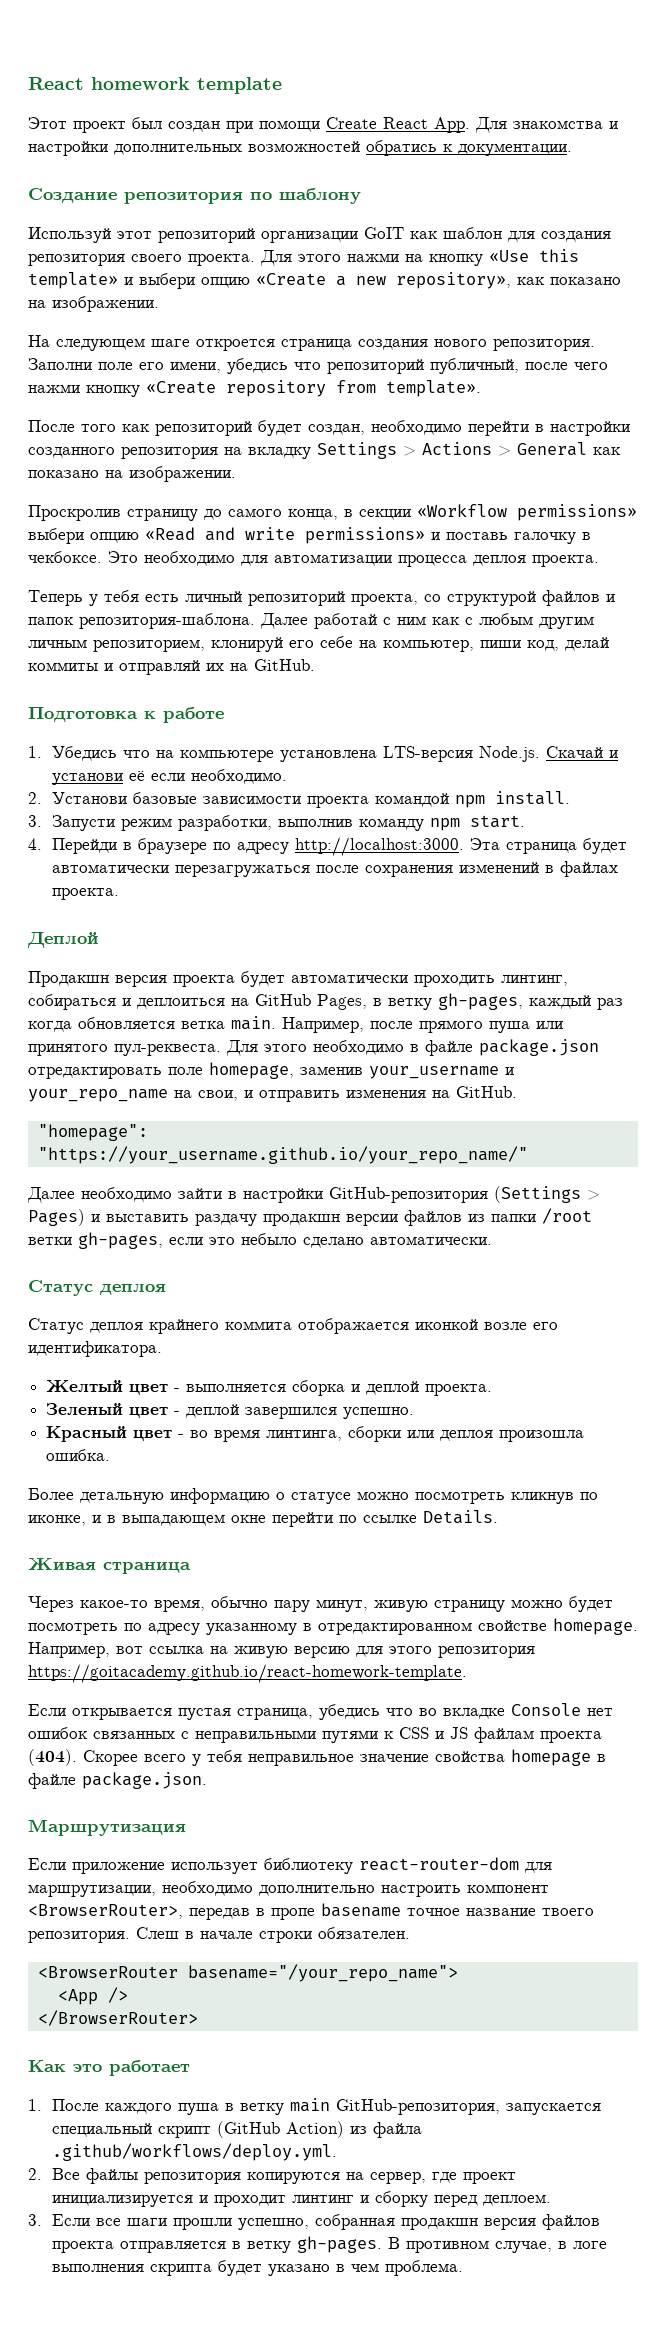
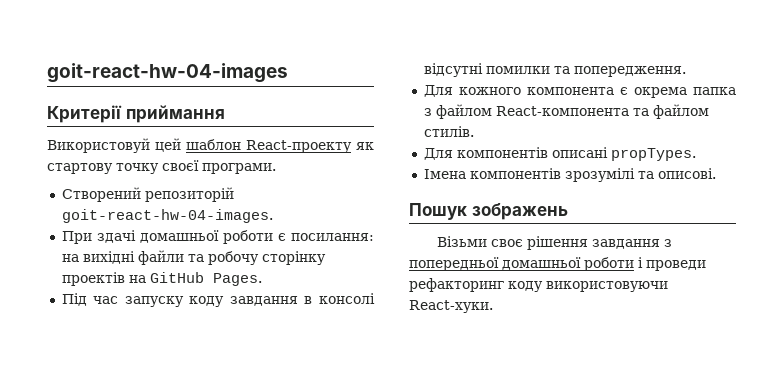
- React homework template
- Этот проект был создан при помощи Create React App. Для знакомства и настройки дополнительных возможностей обратись к документации.
- Создание репозитория по шаблону
- Используй этот репозиторий организации GoIT как шаблон для создания репозитория своего проекта. Для этого нажми на кнопку «Use this template» и выбери опцию «Create a new repository», как показано на изображении.
- На следующем шаге откроется страница создания нового репозитория. Заполни поле его имени, убедись что репозиторий публичный, после чего нажми кнопку «Create repository from template».
- После того как репозиторий будет создан, необходимо перейти в настройки созданного репозитория на вкладку Settings > Actions > General как показано на изображении.
- Проскролив страницу до самого конца, в секции «Workflow permissions» выбери опцию «Read and write permissions» и поставь галочку в чекбоксе. Это необходимо для автоматизации процесса деплоя проекта.
- Теперь у тебя есть личный репозиторий проекта, со структурой файлов и папок репозитория-шаблона. Далее работай с ним как с любым другим личным репозиторием, клонируй его себе на компьютер, пиши код, делай коммиты и отправляй их на GitHub.
- Подготовка к работе
- 1. Убедись что на компьютере установлена LTS-версия Node.js. Скачай и установи её если необходимо.
- 2. Установи базовые зависимости проекта командой npm install.
- 3. Запусти режим разработки, выполнив команду npm start.
- 4. Перейди в браузере по адресу http://localhost:3000. Эта страница будет автоматически перезагружаться после сохранения изменений в файлах проекта.
- Деплой
- Продакшн версия проекта будет автоматически проходить линтинг, собираться и деплоиться на GitHub Pages, в ветку gh-pages, каждый раз когда обновляется ветка main. Например, после прямого пуша или принятого пул-реквеста. Для этого необходимо в файле package.json отредактировать поле homepage, заменив your_username и your_repo_name на свои, и отправить изменения на GitHub.
- "homepage": "https://your_username.github.io/your_repo_name/"
- Далее необходимо зайти в настройки GitHub-репозитория (Settings > Pages) и выставить раздачу продакшн версии файлов из папки /root ветки gh-pages, если это небыло сделано автоматически.
- Статус деплоя
- Статус деплоя крайнего коммита отображается иконкой возле его идентификатора.
- Желтый цвет - выполняется сборка и деплой проекта.
- Зеленый цвет - деплой завершился успешно.
- Красный цвет - во время линтинга, сборки или деплоя произошла ошибка.
- Более детальную информацию о статусе можно посмотреть кликнув по иконке, и в выпадающем окне перейти по ссылке Details.
- Живая страница
- Через какое-то время, обычно пару минут, живую страницу можно будет посмотреть по адресу указанному в отредактированном свойстве homepage. Например, вот ссылка на живую версию для этого репозитория https://goitacademy.github.io/react-homework-template.
- Если открывается пустая страница, убедись что во вкладке Console нет ошибок связанных с неправильными путями к CSS и JS файлам проекта (404). Скорее всего у тебя неправильное значение свойства homepage в файле package.json.
- Маршрутизация
- Если приложение использует библиотеку react-router-dom для маршрутизации, необходимо дополнительно настроить компонент <BrowserRouter>, передав в пропе basename точное название твоего репозитория. Слеш в начале строки обязателен.
- <BrowserRouter basename="/your_repo_name">
- <App />
- </BrowserRouter>
- Как это работает
- 1. После каждого пуша в ветку main GitHub-репозитория, запускается специальный скрипт (GitHub Action) из файла .github/workflows/deploy.yml.
- 2. Все файлы репозитория копируются на сервер, где проект инициализируется и проходит линтинг и сборку перед деплоем.
- 3. Если все шаги прошли успешно, собранная продакшн версия файлов проекта отправляется в ветку gh-pages. В противном случае, в логе выполнения скрипта будет указано в чем проблема.
+ goit-react-hw-04-images
+ Критерії приймання
+ Використовуй цей шаблон React-проекту як стартову точку своєї програми.
+ Створений репозиторій goit-react-hw-04-images.
+ При здачі домашньої роботи є посилання: на вихідні файли та робочу сторінку проектів на GitHub Pages.
+ Під час запуску коду завдання в консолі відсутні помилки та попередження.
+ Для кожного компонента є окрема папка з файлом React-компонента та файлом стилів.
+ Для компонентів описані propTypes.
+ Імена компонентів зрозумілі та описові.
+ Пошук зображень
+ Візьми своє рішення завдання з попередньої домашньої роботи і проведи рефакторинг коду використовуючи React-хуки.

